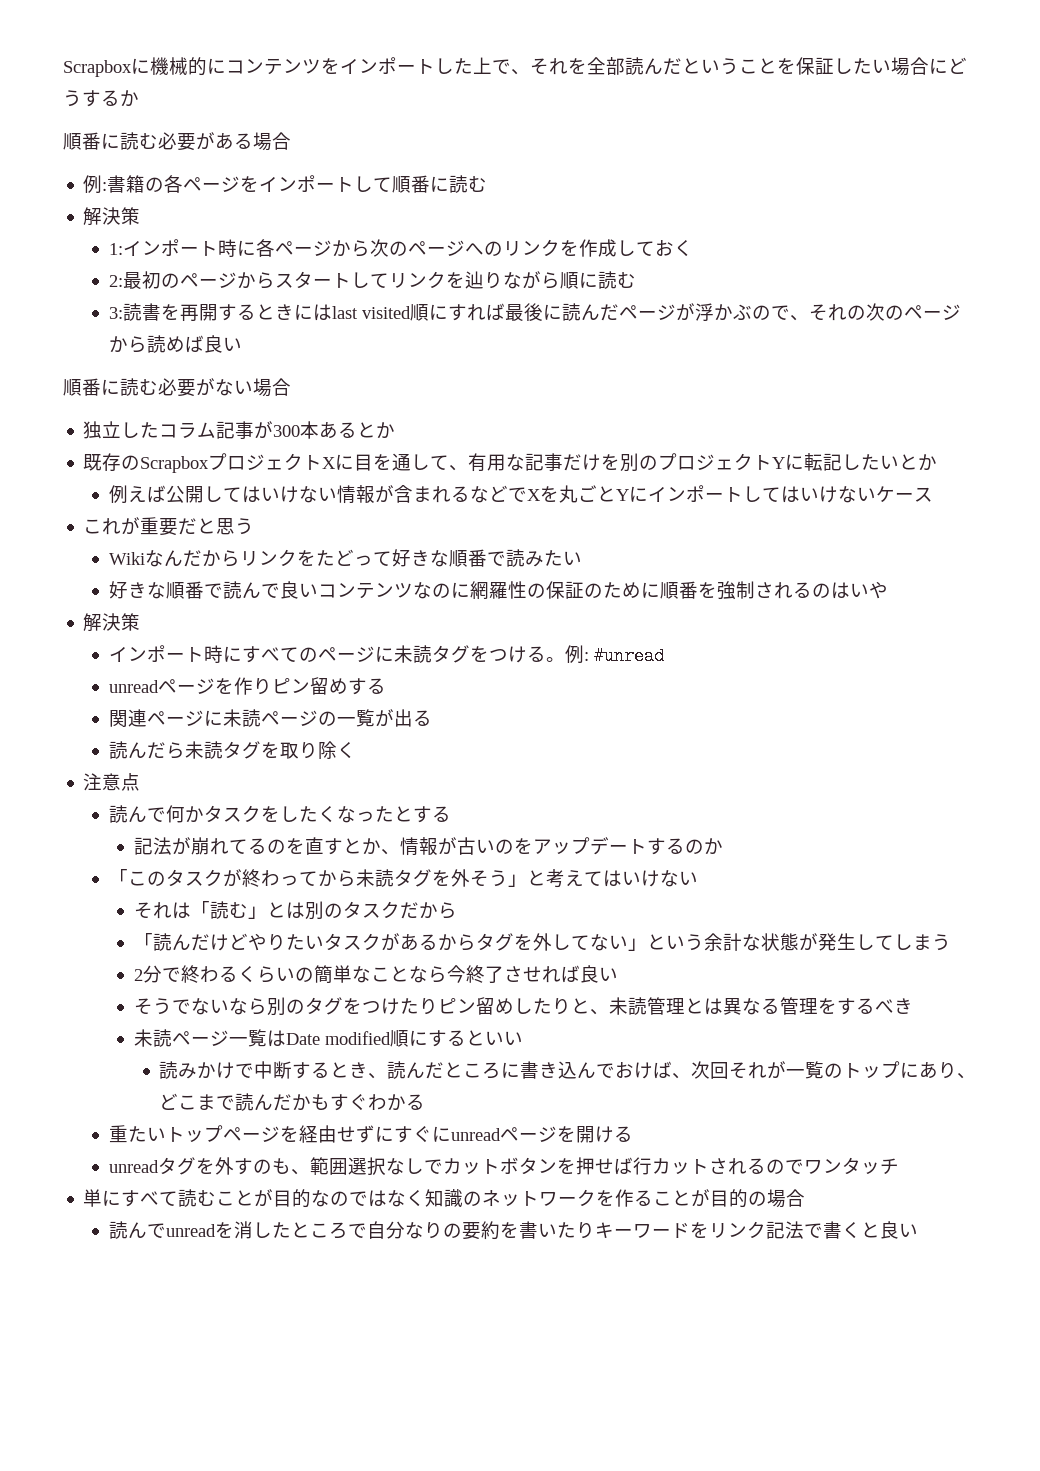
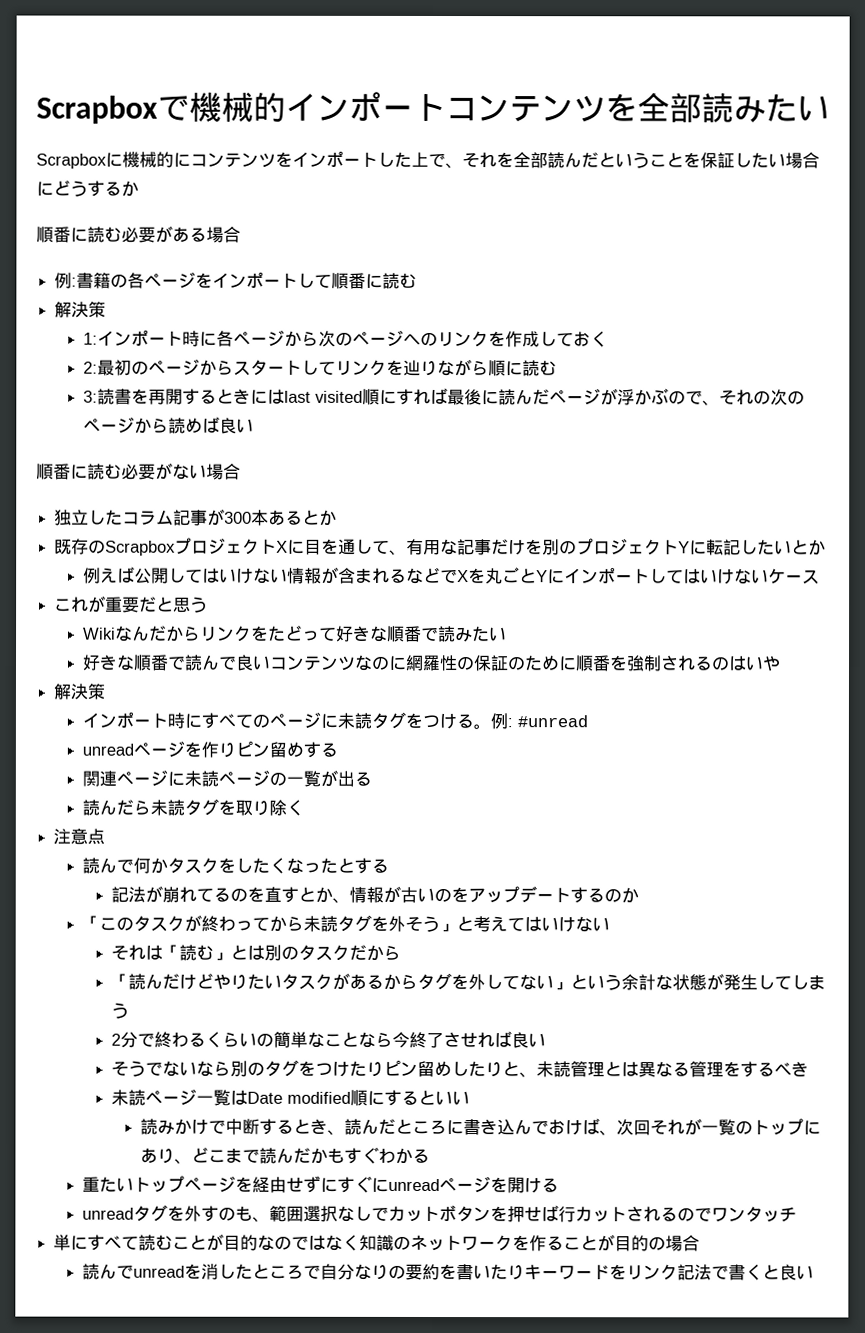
+ Scrapboxで機械的インポートコンテンツを全部読みたい

